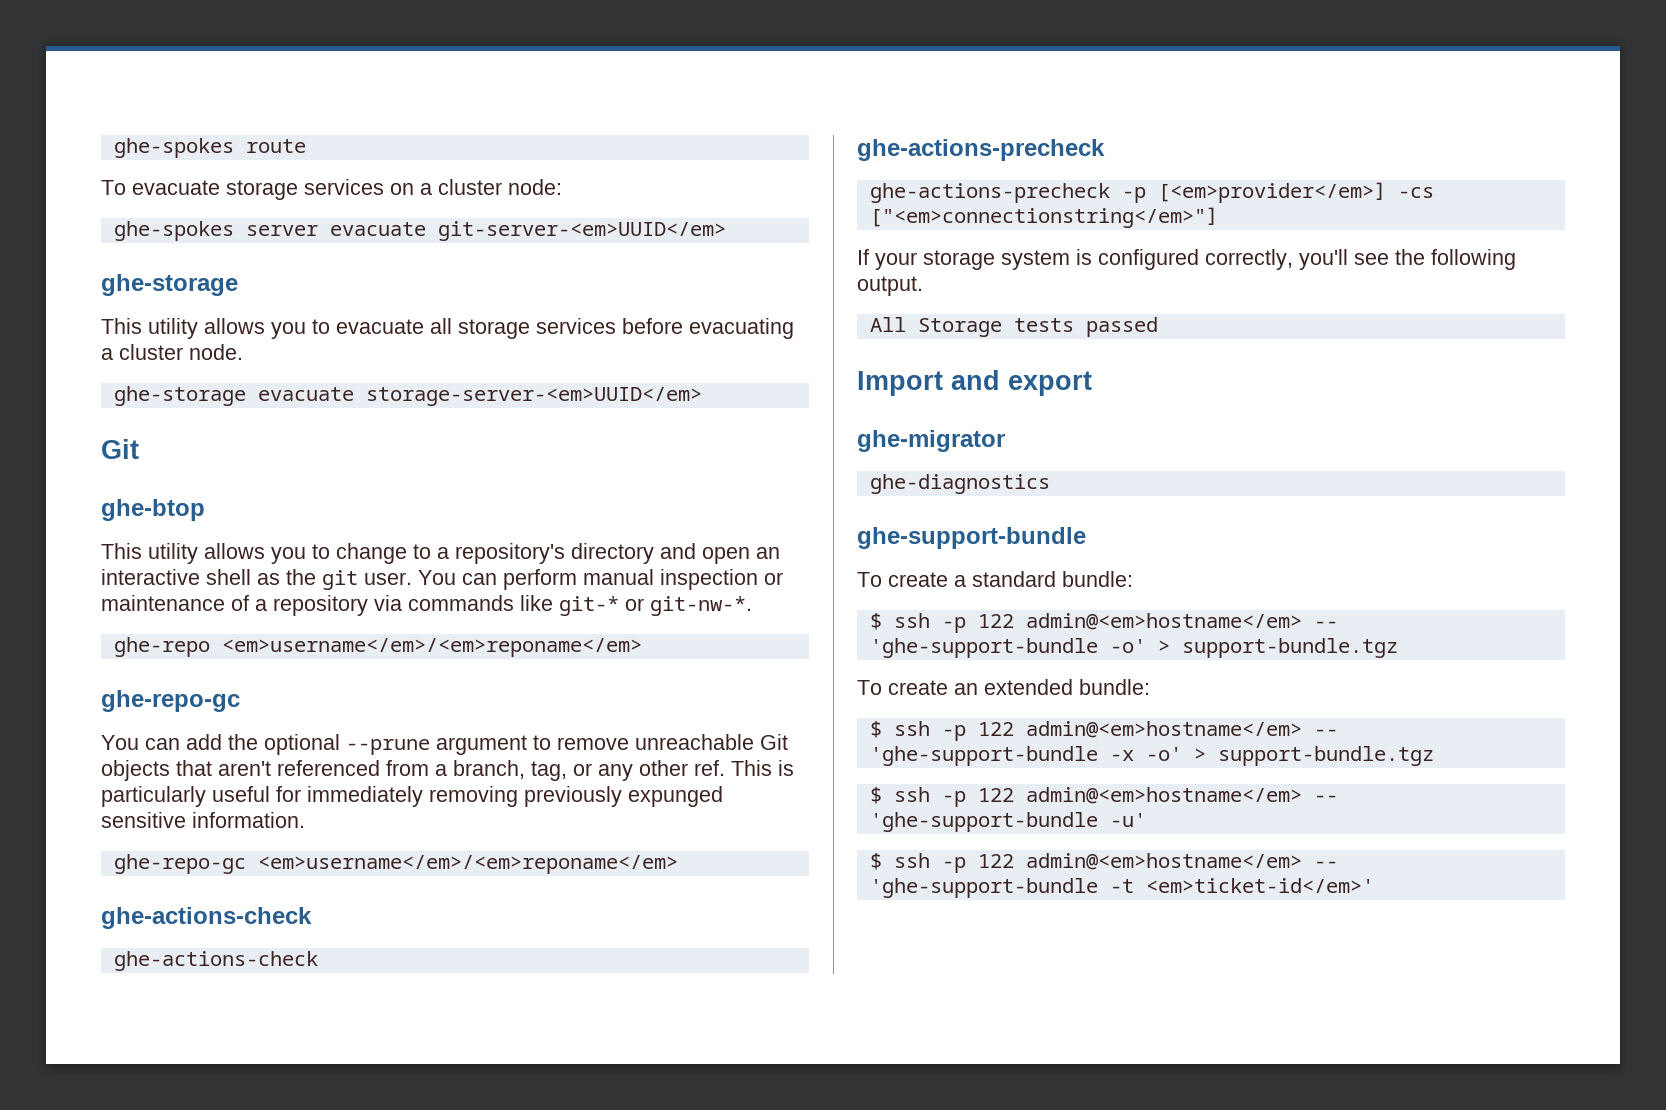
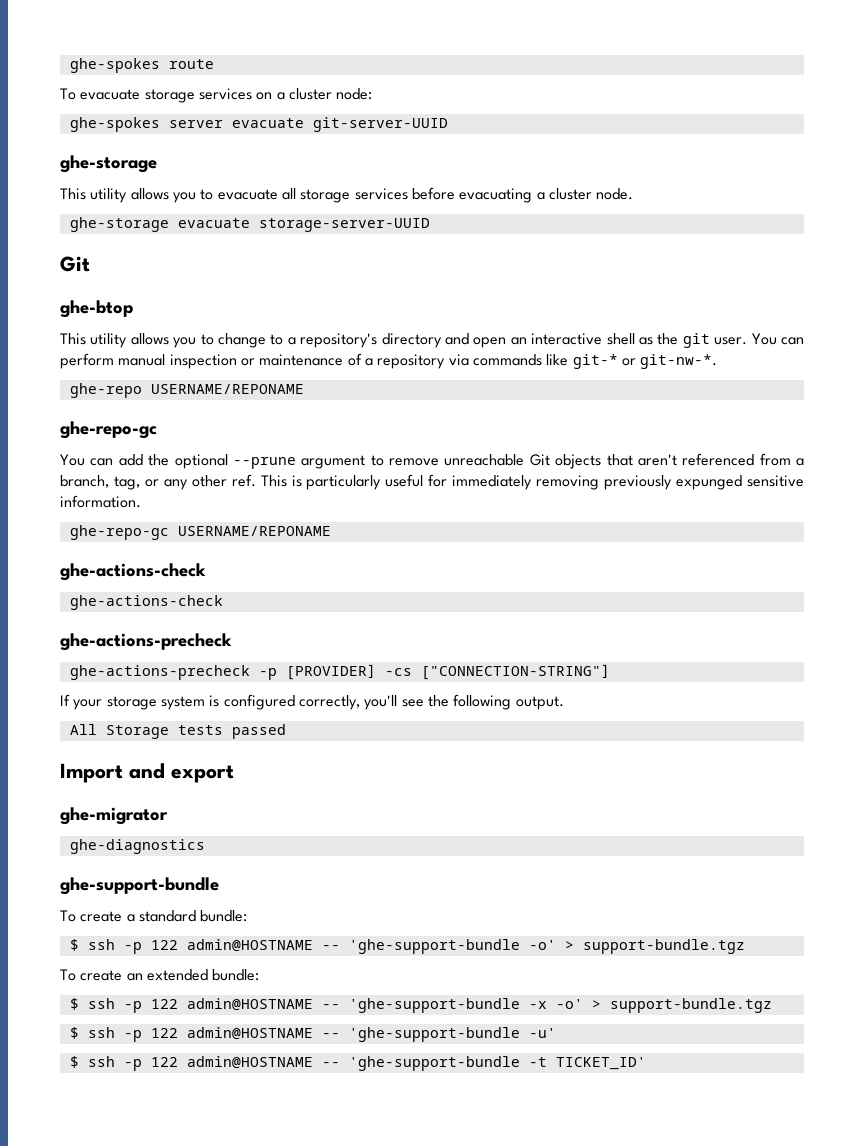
- ghe-spokes server evacuate git-server-<em>UUID</em>
+ ghe-spokes server evacuate git-server-UUID
- ghe-storage evacuate storage-server-<em>UUID</em>
+ ghe-storage evacuate storage-server-UUID
- ghe-repo <em>username</em>/<em>reponame</em>
+ ghe-repo USERNAME/REPONAME
- ghe-repo-gc <em>username</em>/<em>reponame</em>
+ ghe-repo-gc USERNAME/REPONAME
- ghe-actions-precheck -p [<em>provider</em>] -cs ["<em>connectionstring</em>"]
+ ghe-actions-precheck -p [PROVIDER] -cs ["CONNECTION-STRING"]
- $ ssh -p 122 admin@<em>hostname</em> -- 'ghe-support-bundle -o' > support-bundle.tgz
+ $ ssh -p 122 admin@HOSTNAME -- 'ghe-support-bundle -o' > support-bundle.tgz
- $ ssh -p 122 admin@<em>hostname</em> -- 'ghe-support-bundle -x -o' > support-bundle.tgz
+ $ ssh -p 122 admin@HOSTNAME -- 'ghe-support-bundle -x -o' > support-bundle.tgz
- $ ssh -p 122 admin@<em>hostname</em> -- 'ghe-support-bundle -u'
+ $ ssh -p 122 admin@HOSTNAME -- 'ghe-support-bundle -u'
- $ ssh -p 122 admin@<em>hostname</em> -- 'ghe-support-bundle -t <em>ticket-id</em>'
+ $ ssh -p 122 admin@HOSTNAME -- 'ghe-support-bundle -t TICKET_ID'

